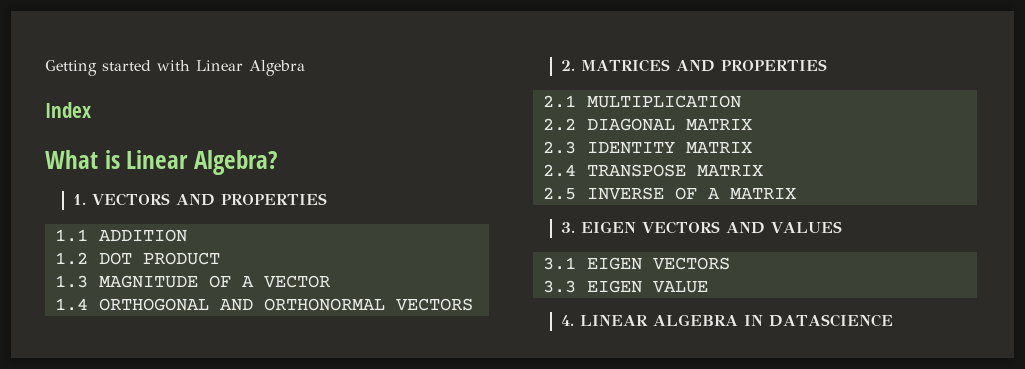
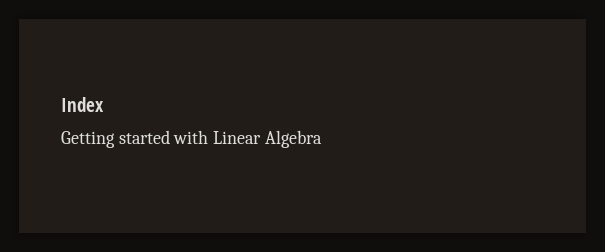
+ Index
- Index
- What is Linear Algebra?
- 1. VECTORS AND PROPERTIES
- 1.1 ADDITION
- 1.2 DOT PRODUCT
- 1.3 MAGNITUDE OF A VECTOR
- 1.4 ORTHOGONAL AND ORTHONORMAL VECTORS
- 2. MATRICES AND PROPERTIES
- 2.1 MULTIPLICATION
- 2.2 DIAGONAL MATRIX
- 2.3 IDENTITY MATRIX
- 2.4 TRANSPOSE MATRIX
- 2.5 INVERSE OF A MATRIX
- 3. EIGEN VECTORS AND VALUES
- 3.1 EIGEN VECTORS
- 3.3 EIGEN VALUE
- 4. LINEAR ALGEBRA IN DATASCIENCE

